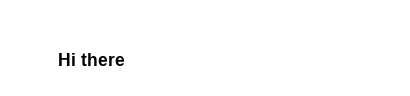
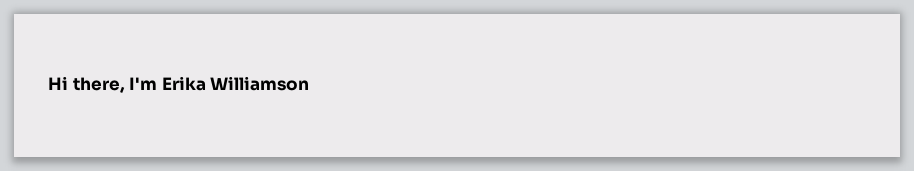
- Hi there
+ Hi there, I'm Erika Williamson

